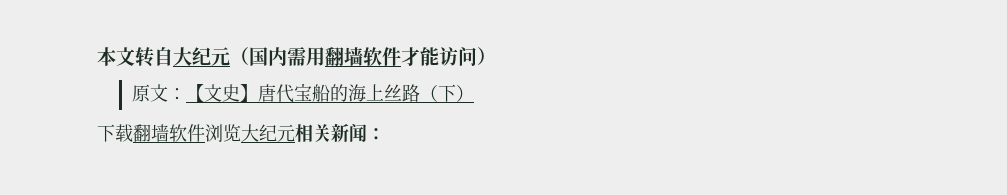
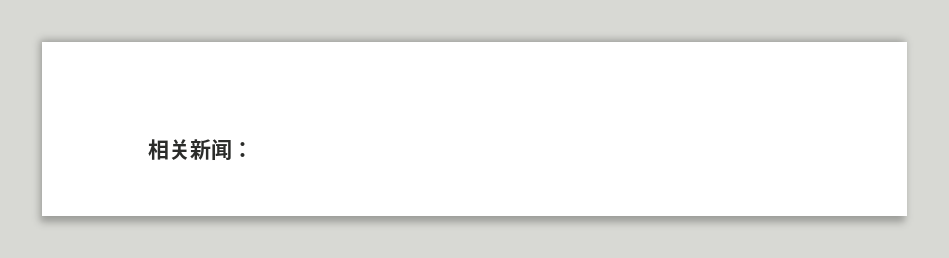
- 本文转自大纪元（国内需用翻墙软件才能访问）
- 原文：【文史】唐代宝船的海上丝路（下）
- 下载翻墙软件浏览大纪元相关新闻：
+ 相关新闻：

